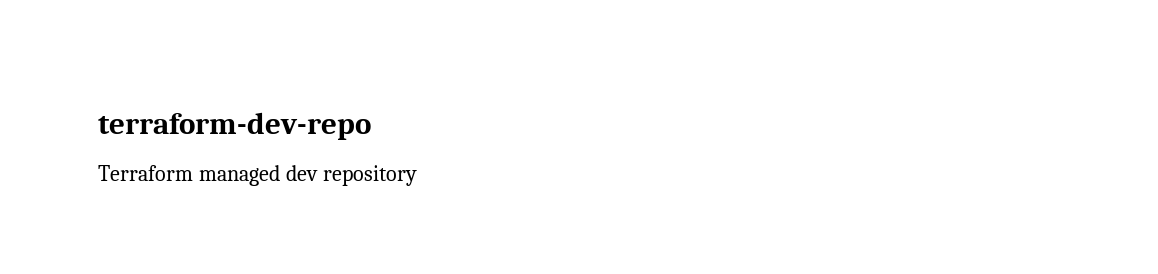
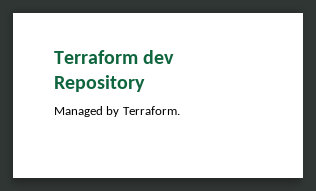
- terraform-dev-repo
- Terraform managed dev repository
+ Terraform dev Repository
+ Managed by Terraform.

